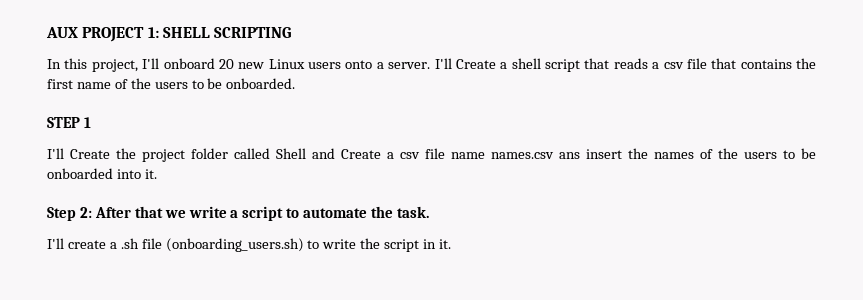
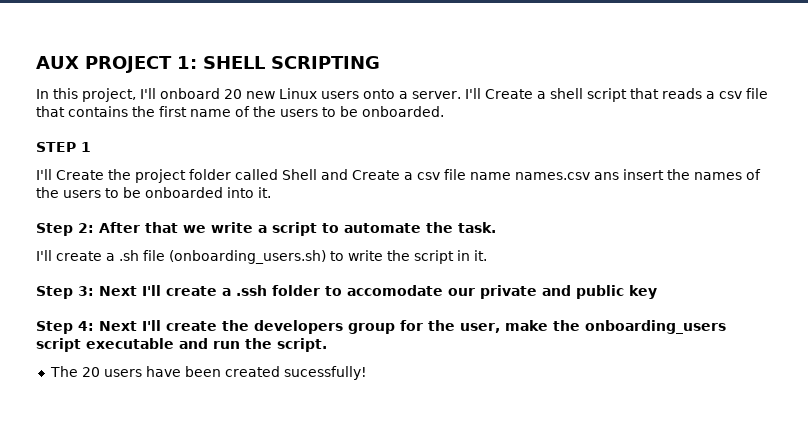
+ Step 3: Next I'll create a .ssh folder to accomodate our private and public key
+ Step 4: Next I'll create the developers group for the user, make the onboarding_users script executable and run the script.
+ The 20 users have been created sucessfully!

